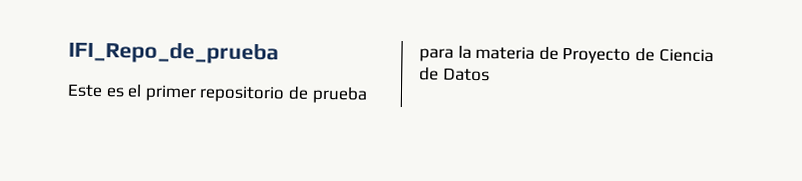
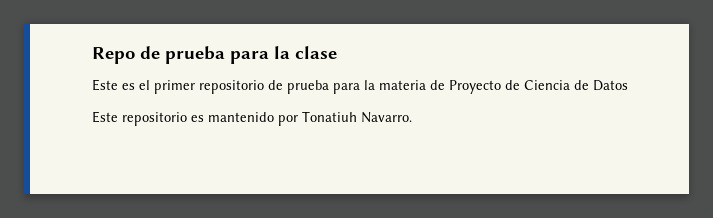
- IFI_Repo_de_prueba
+ Repo de prueba para la clase
+ Este repositorio es mantenido por Tonatiuh Navarro.

